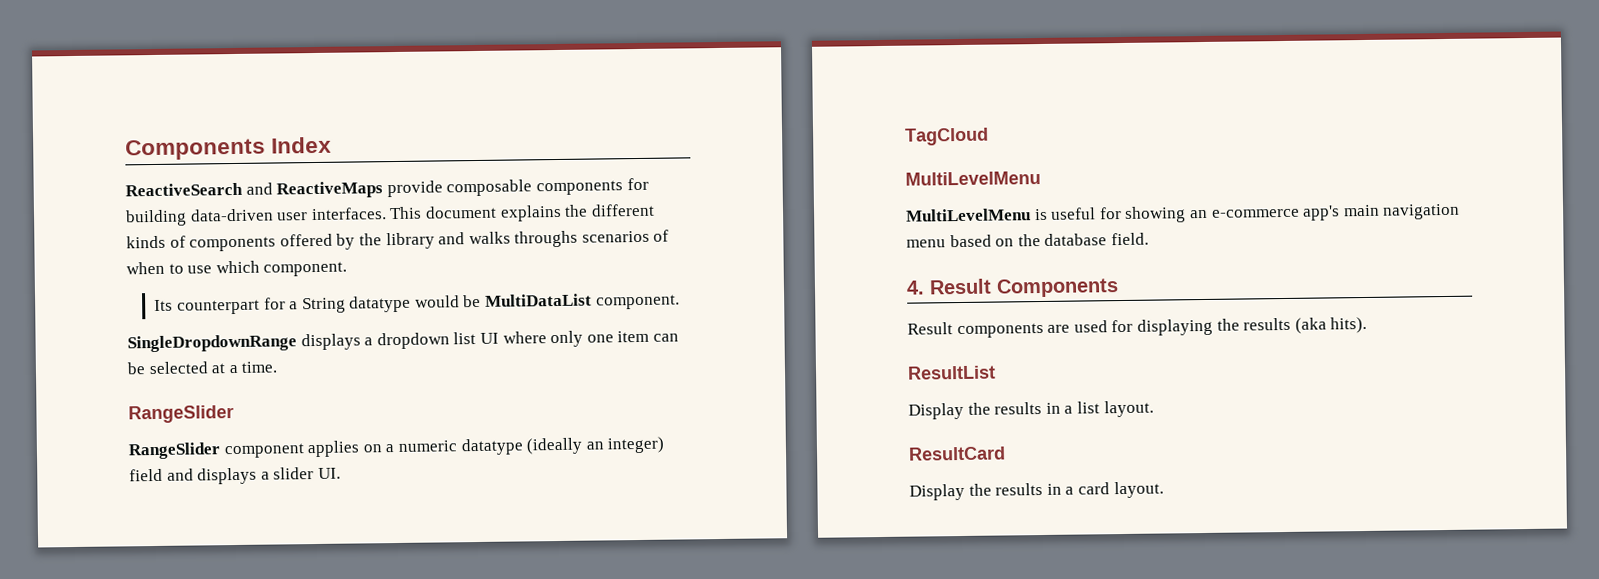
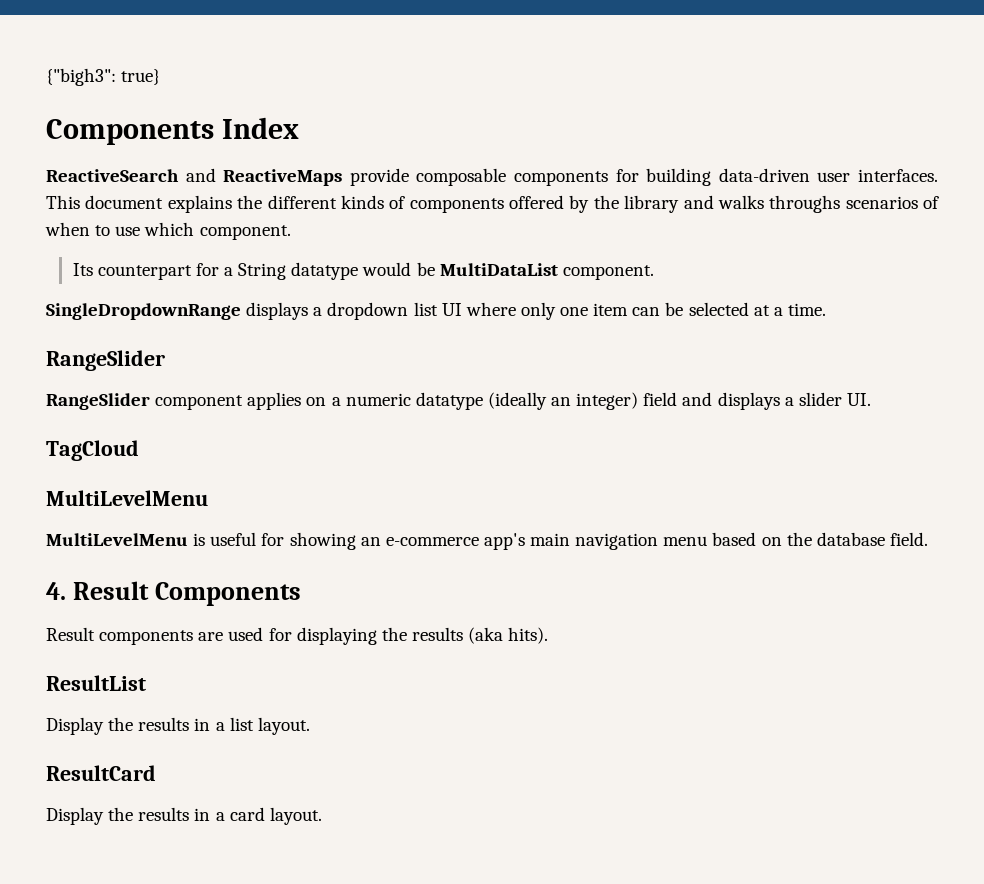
+ {"bigh3": true}

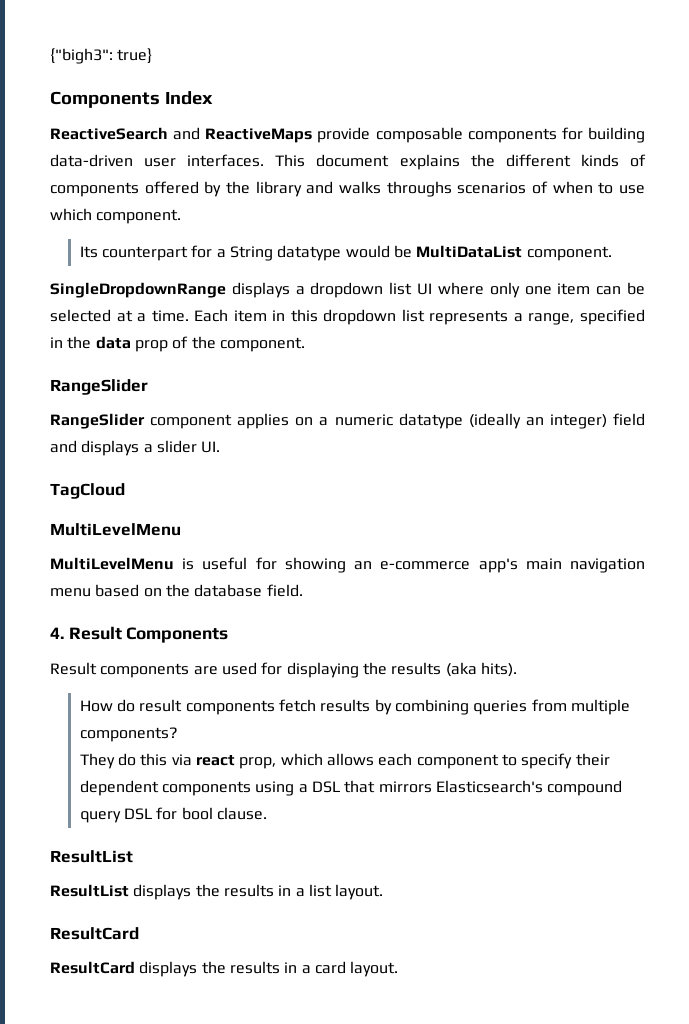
+ Each item in this dropdown list represents a range, specified in the data prop of the component.
+ How do result components fetch results by combining queries from multiple components?
+ They do this via react prop, which allows each component to specify their dependent components using a DSL that mirrors Elasticsearch's compound query DSL for bool clause.
- Display the results in a list layout.
+ ResultList displays the results in a list layout.
- Display the results in a card layout.
+ ResultCard displays the results in a card layout.

